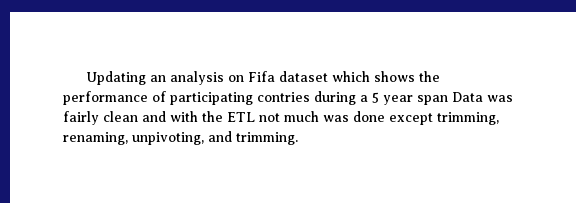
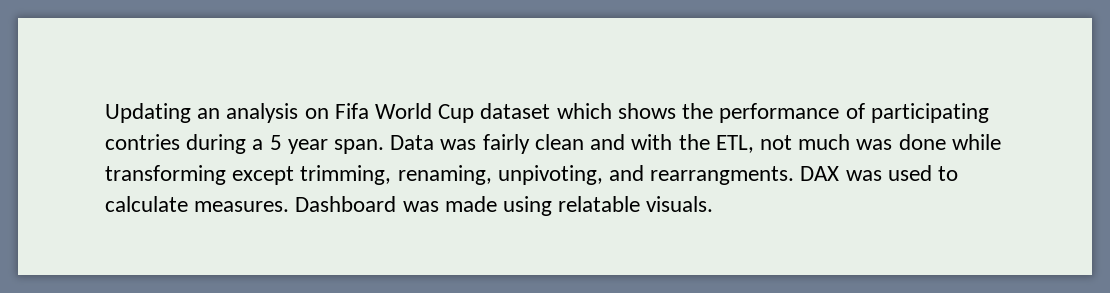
- Updating an analysis on Fifa dataset which shows the performance of participating contries during a 5 year span Data was fairly clean and with the ETL not much was done except trimming, renaming, unpivoting, and trimming.
+ Updating an analysis on Fifa World Cup dataset which shows the performance of participating contries during a 5 year span. Data was fairly clean and with the ETL, not much was done while transforming except trimming, renaming, unpivoting, and rearrangments. DAX was used to calculate measures. Dashboard was made using relatable visuals.

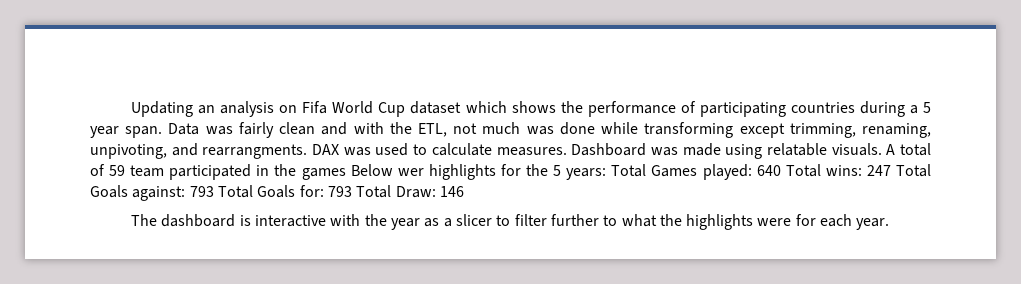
- Updating an analysis on Fifa World Cup dataset which shows the performance of participating contries during a 5 year span.
+ Updating an analysis on Fifa World Cup dataset which shows the performance of participating countries during a 5 year span.
+ A total of 59 team participated in the games Below wer highlights for the 5 years: Total Games played: 640 Total wins: 247 Total Goals against: 793 Total Goals for: 793 Total Draw: 146
+ The dashboard is interactive with the year as a slicer to filter further to what the highlights were for each year.

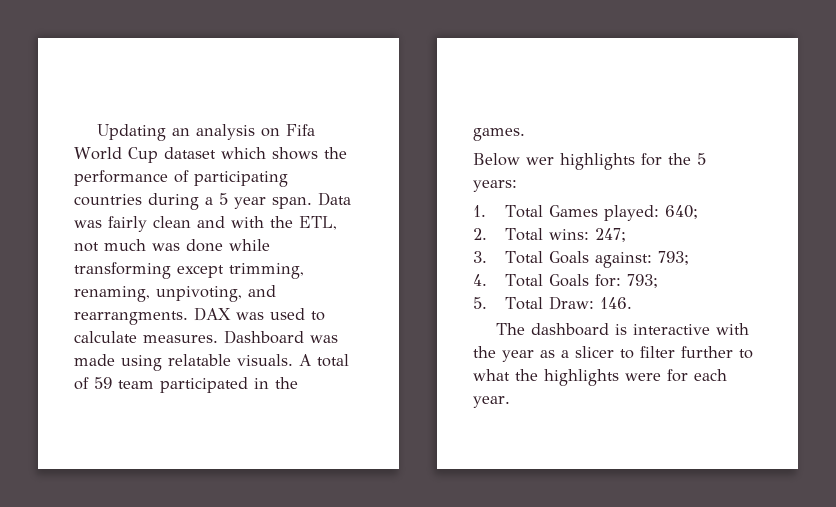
- A total of 59 team participated in the games Below wer highlights for the 5 years: Total Games played: 640 Total wins: 247 Total Goals against: 793 Total Goals for: 793 Total Draw: 146
+ A total of 59 team participated in the games.
+ Below wer highlights for the 5 years:
+ 1. Total Games played: 640;
+ 2. Total wins: 247;
+ 3. Total Goals against: 793;
+ 4. Total Goals for: 793;
+ 5. Total Draw: 146.

